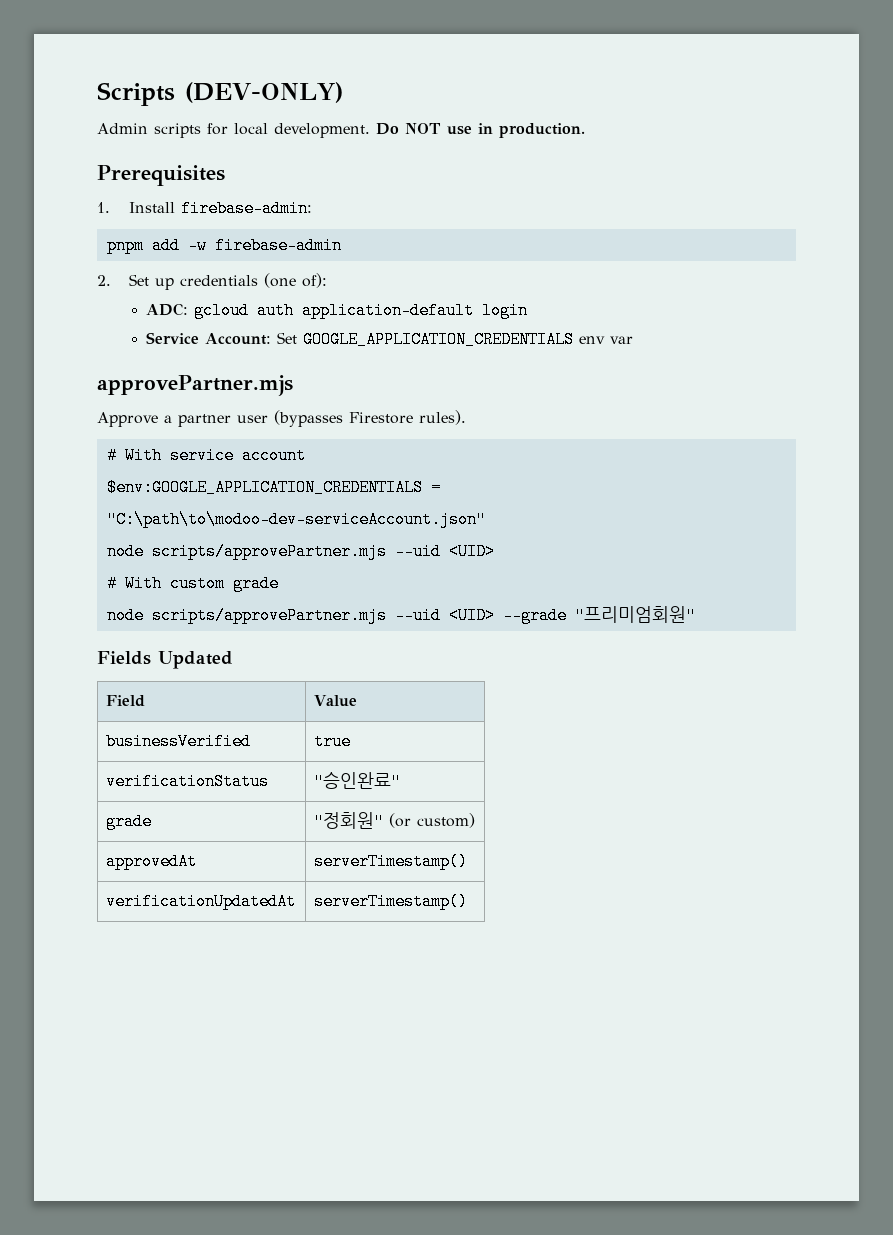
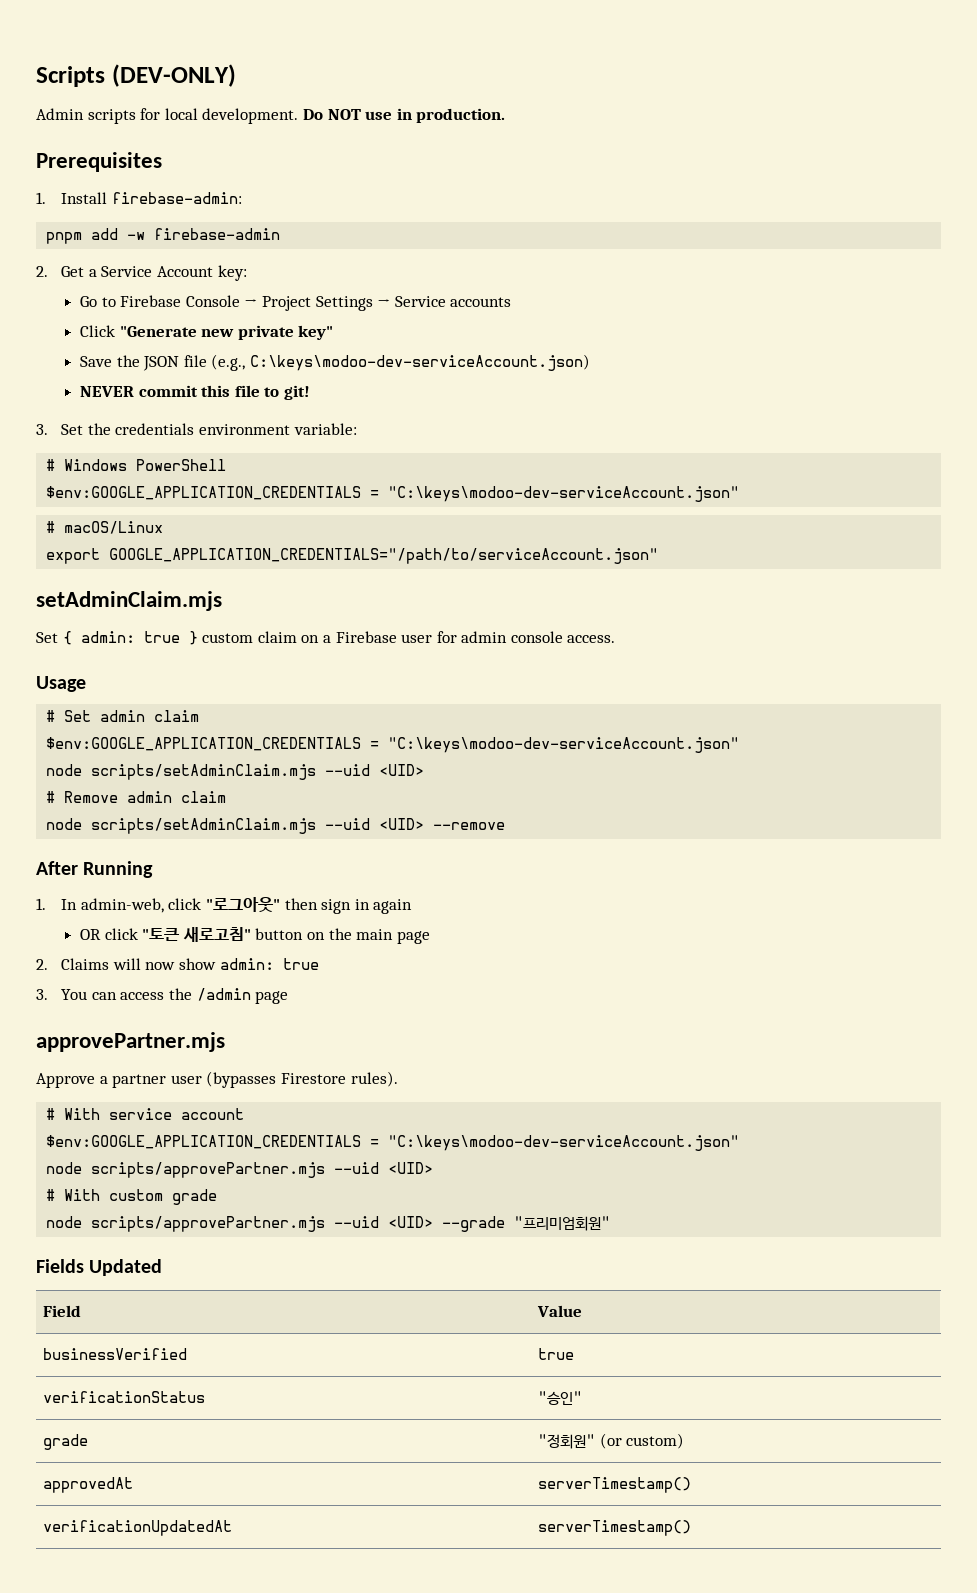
- 2. Set up credentials (one of):
- ADC: gcloud auth application-default login
- Service Account: Set GOOGLE_APPLICATION_CREDENTIALS env var
+ 2. Get a Service Account key:
+ Go to Firebase Console → Project Settings → Service accounts
+ Click "Generate new private key"
+ Save the JSON file (e.g., C:\keys\modoo-dev-serviceAccount.json)
+ NEVER commit this file to git!
+ 3. Set the credentials environment variable:
+ # Windows PowerShell
+ $env:GOOGLE_APPLICATION_CREDENTIALS = "C:\keys\modoo-dev-serviceAccount.json"
+ # macOS/Linux
+ export GOOGLE_APPLICATION_CREDENTIALS="/path/to/serviceAccount.json"
+ setAdminClaim.mjs
+ Set { admin: true } custom claim on a Firebase user for admin console access.
+ Usage
+ # Set admin claim
+ $env:GOOGLE_APPLICATION_CREDENTIALS = "C:\keys\modoo-dev-serviceAccount.json"
+ node scripts/setAdminClaim.mjs --uid <UID>
+ # Remove admin claim
+ node scripts/setAdminClaim.mjs --uid <UID> --remove
+ After Running
+ 1. In admin-web, click "로그아웃" then sign in again
+ OR click "토큰 새로고침" button on the main page
+ 2. Claims will now show admin: true
+ 3. You can access the /admin page
  # With service account
- $env:GOOGLE_APPLICATION_CREDENTIALS = "C:\path\to\modoo-dev-serviceAccount.json"
+ $env:GOOGLE_APPLICATION_CREDENTIALS = "C:\keys\modoo-dev-serviceAccount.json"
- verificationStatus | "승인완료"
+ verificationStatus | "승인"

